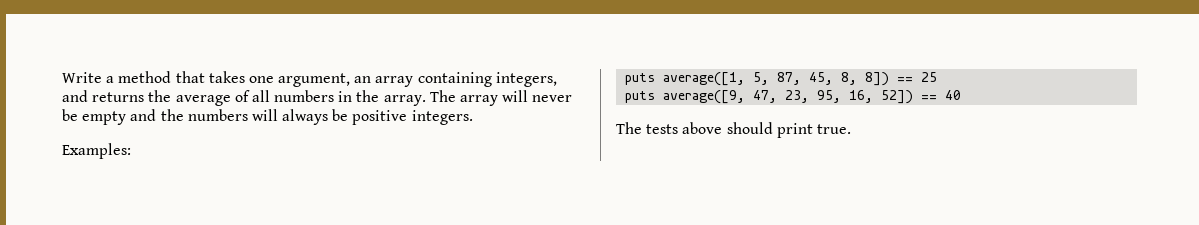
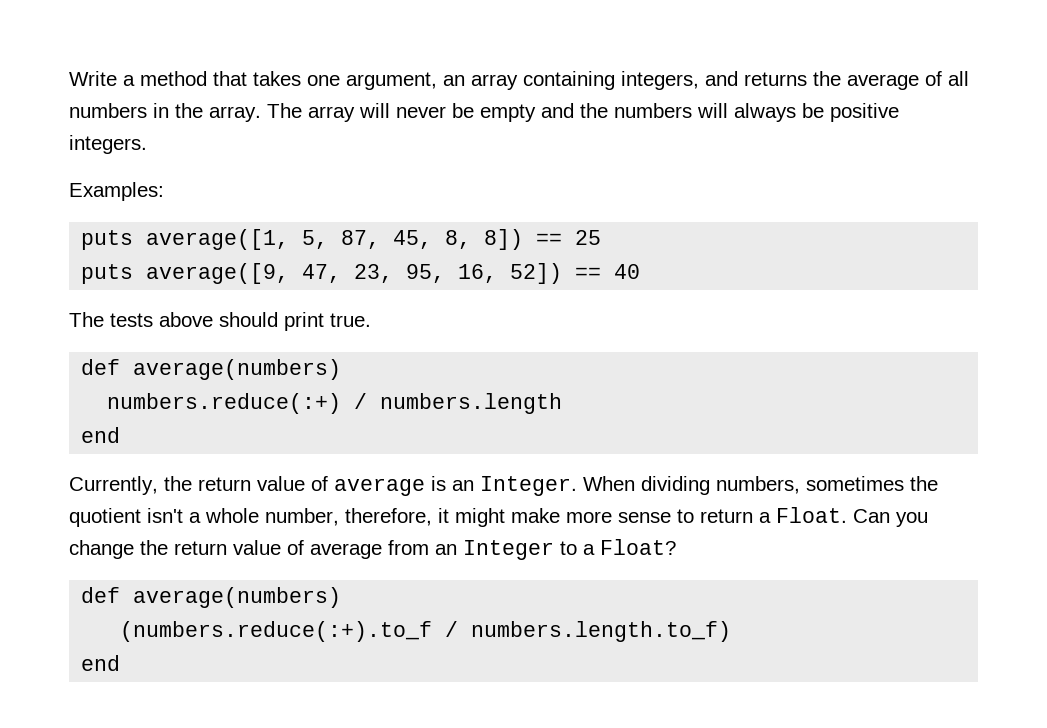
  The tests above should print true.
+ def average(numbers)
+ numbers.reduce(:+) / numbers.length
+ end
+ Currently, the return value of average is an Integer. When dividing numbers, sometimes the quotient isn't a whole number, therefore, it might make more sense to return a Float. Can you change the return value of average from an Integer to a Float?
+ def average(numbers)
+ (numbers.reduce(:+).to_f / numbers.length.to_f)
+ end

